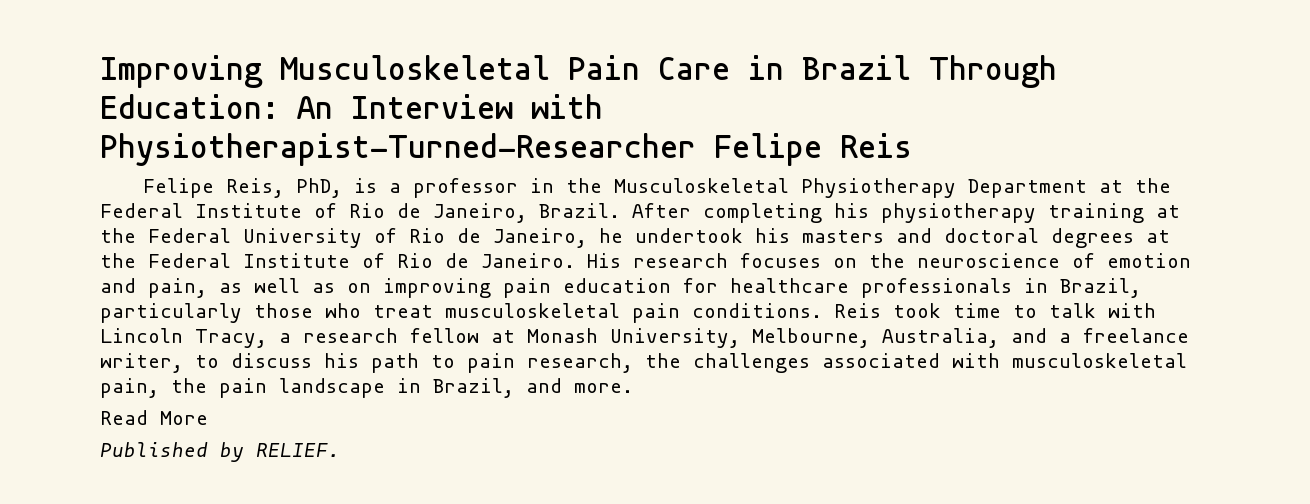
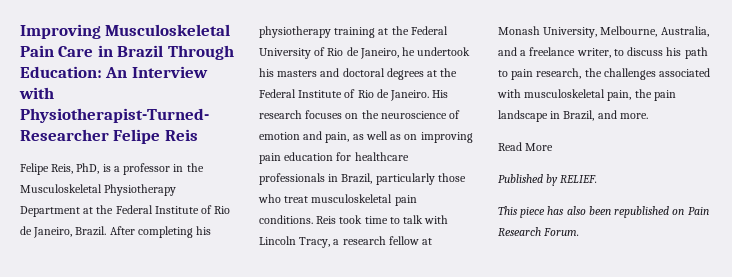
+ This piece has also been republished on Pain Research Forum.

